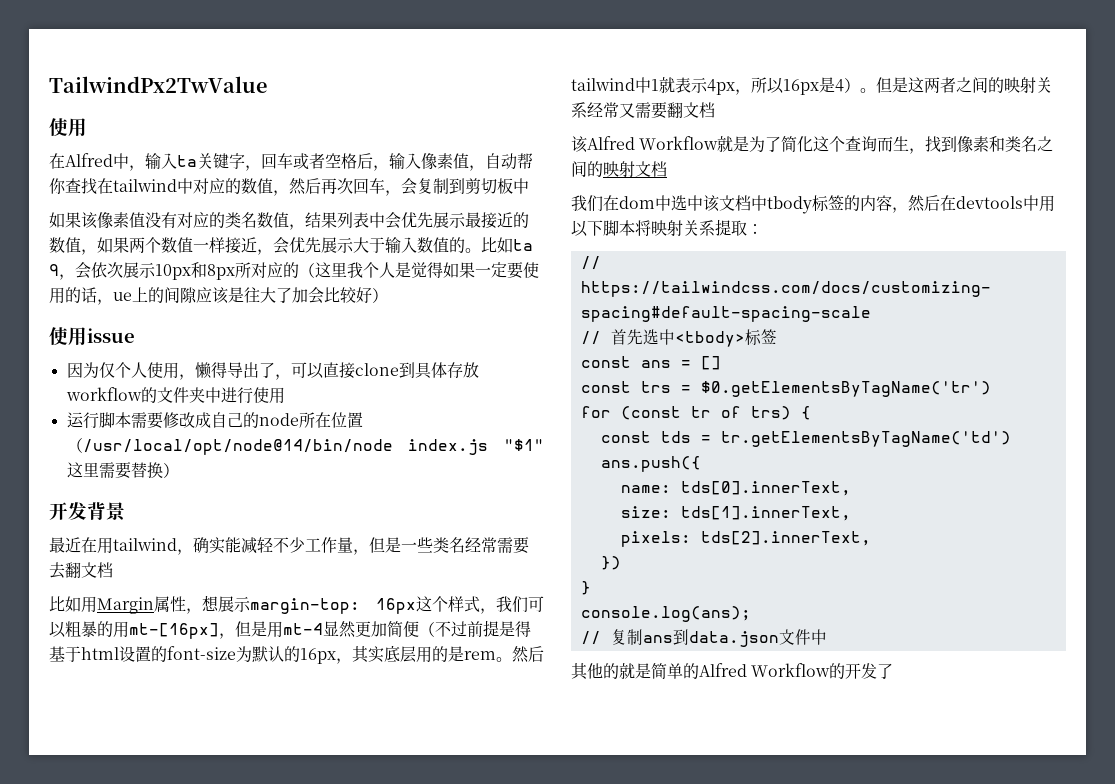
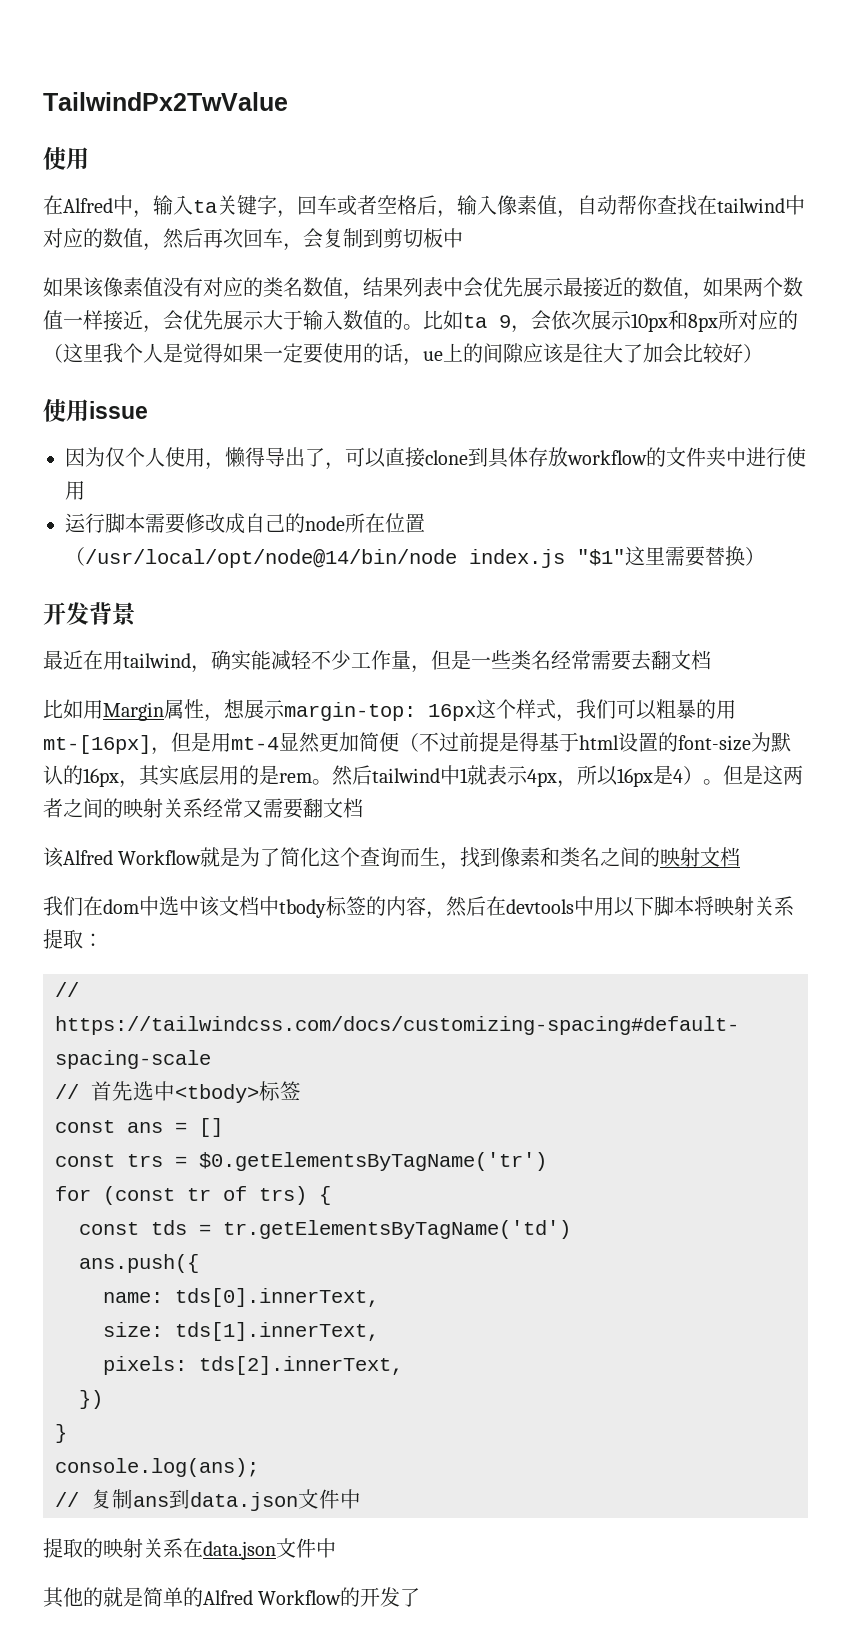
+ 提取的映射关系在data.json文件中

